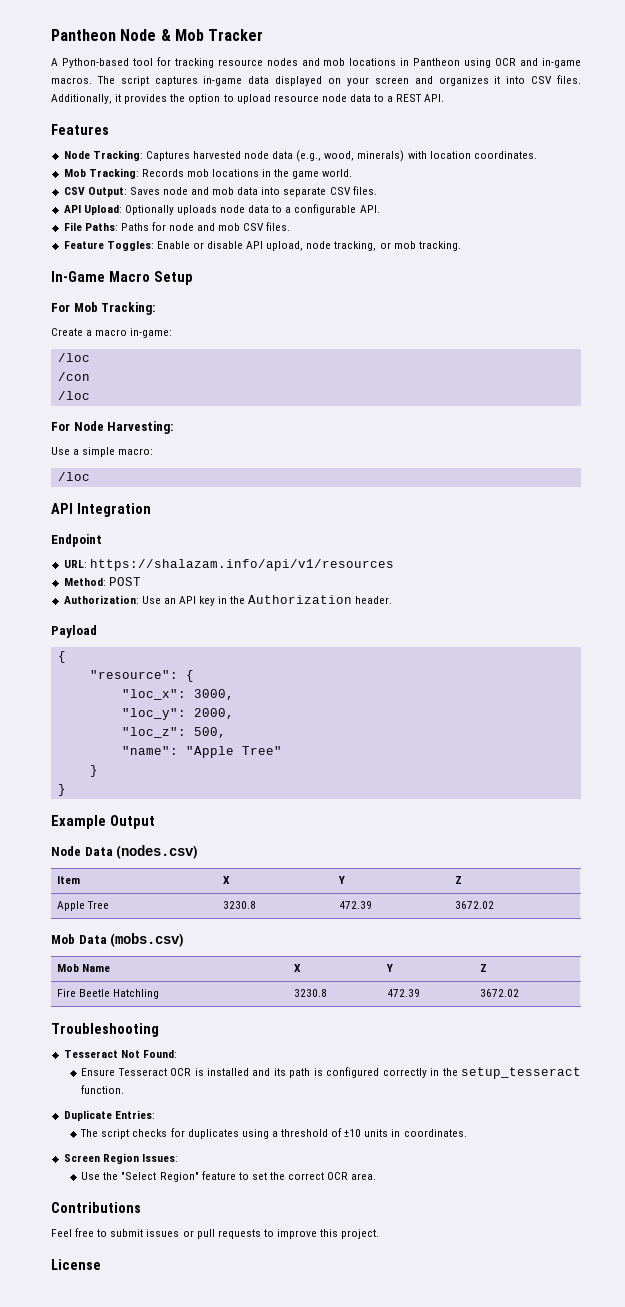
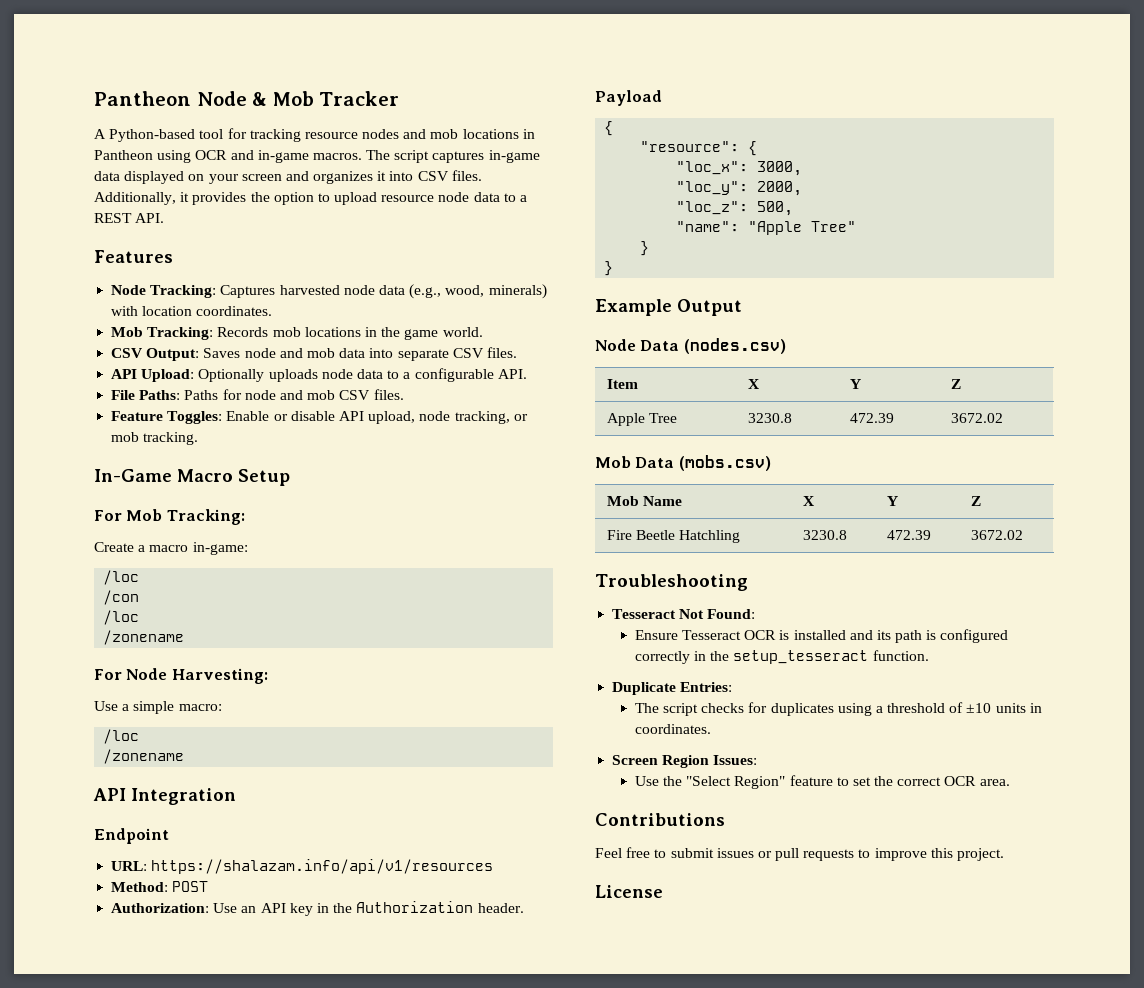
  /con
  /loc
+ /zonename
  Use a simple macro:
  /loc
+ /zonename

